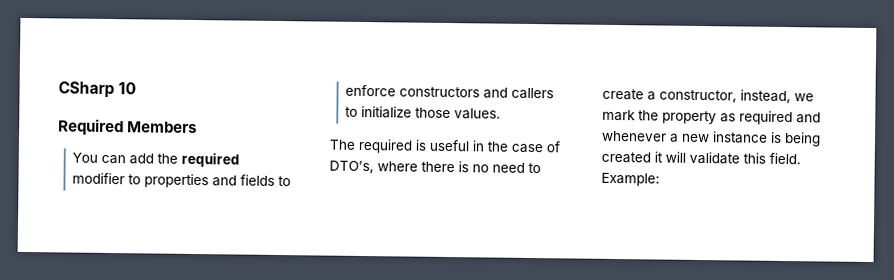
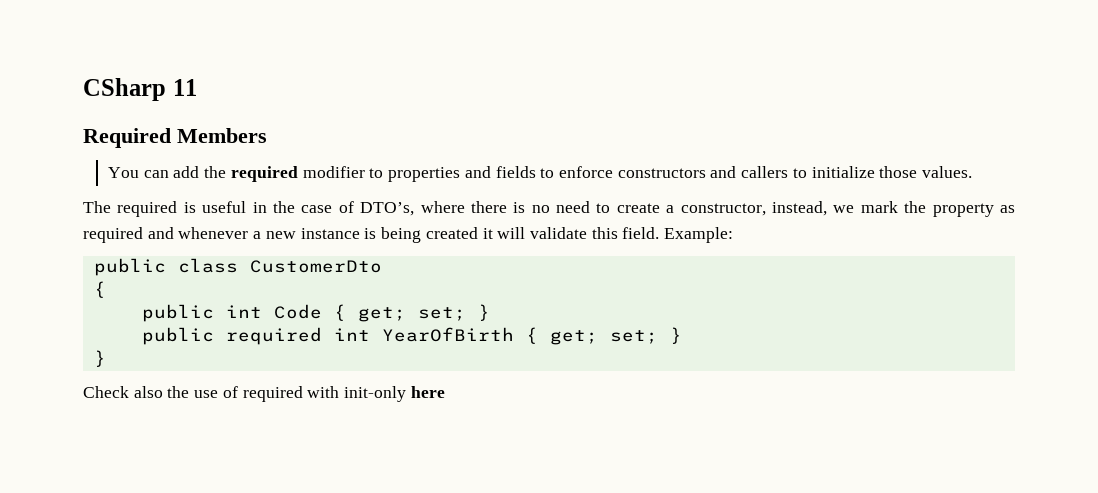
- CSharp 10
+ CSharp 11
+ public class CustomerDto
+ {
+ public int Code { get; set; }
+ public required int YearOfBirth { get; set; }
+ }
+ Check also the use of required with init-only here

